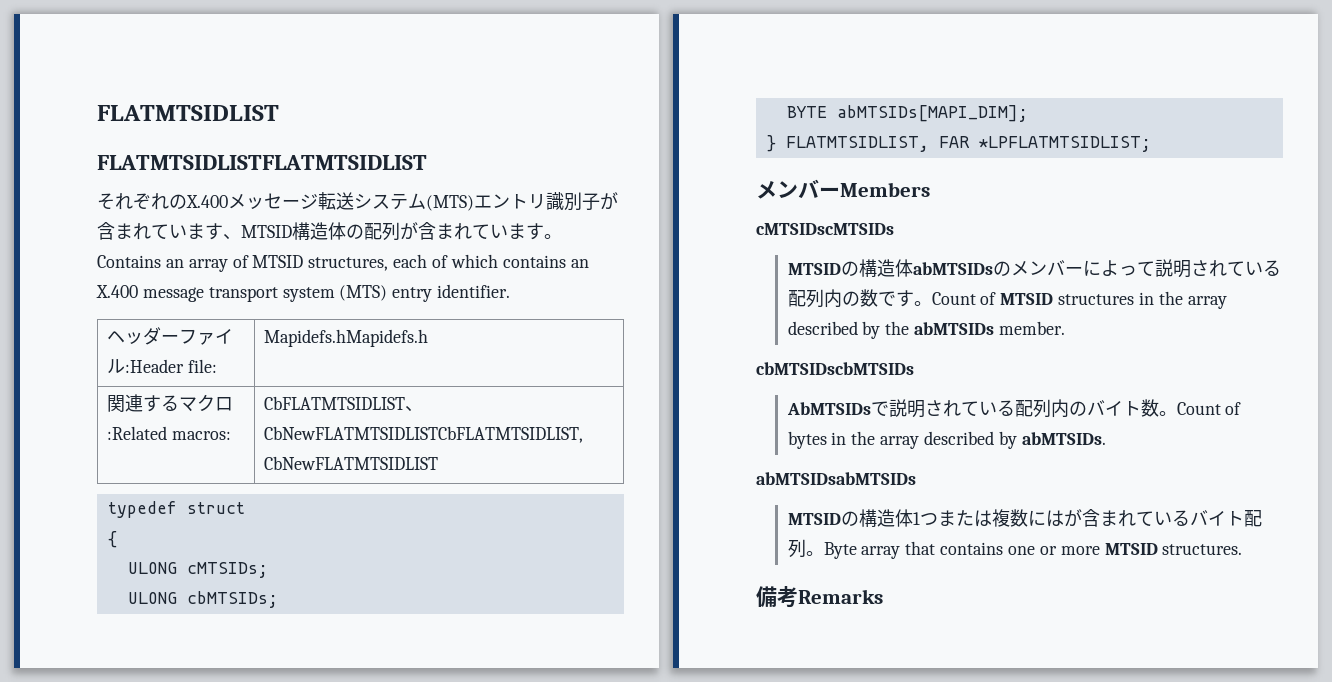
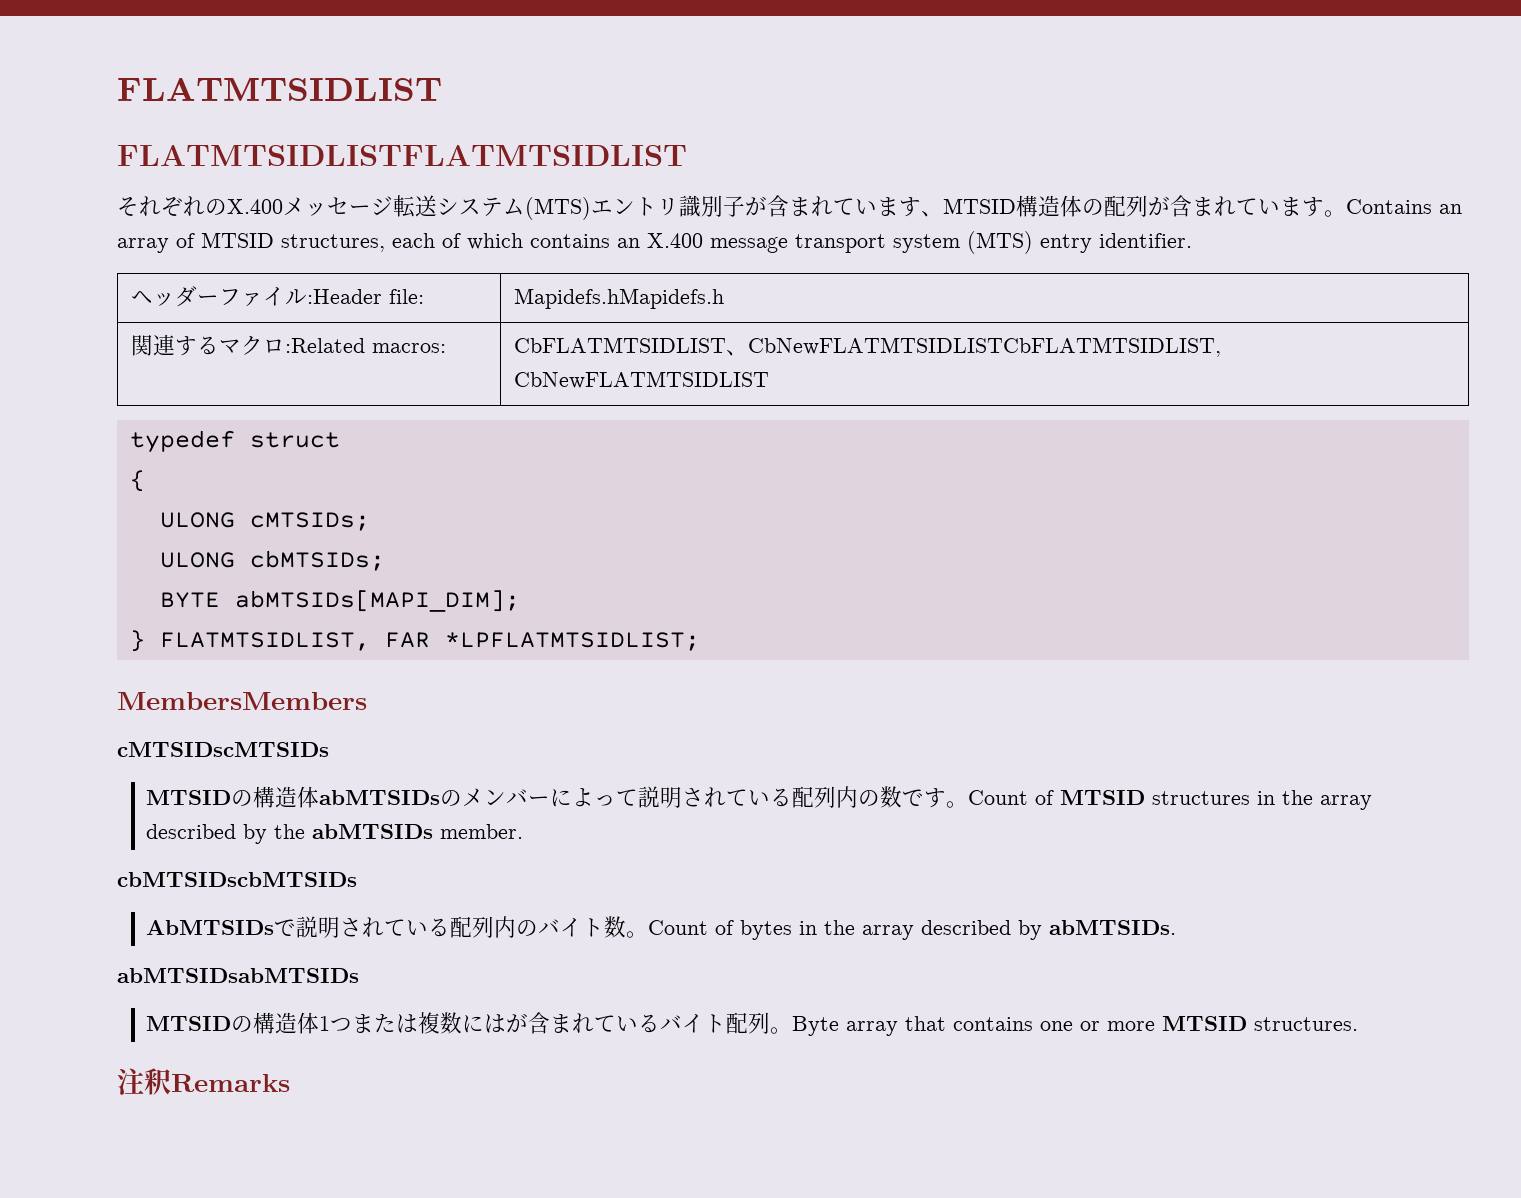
- メンバーMembers
+ MembersMembers
- 備考Remarks
+ 注釈Remarks

